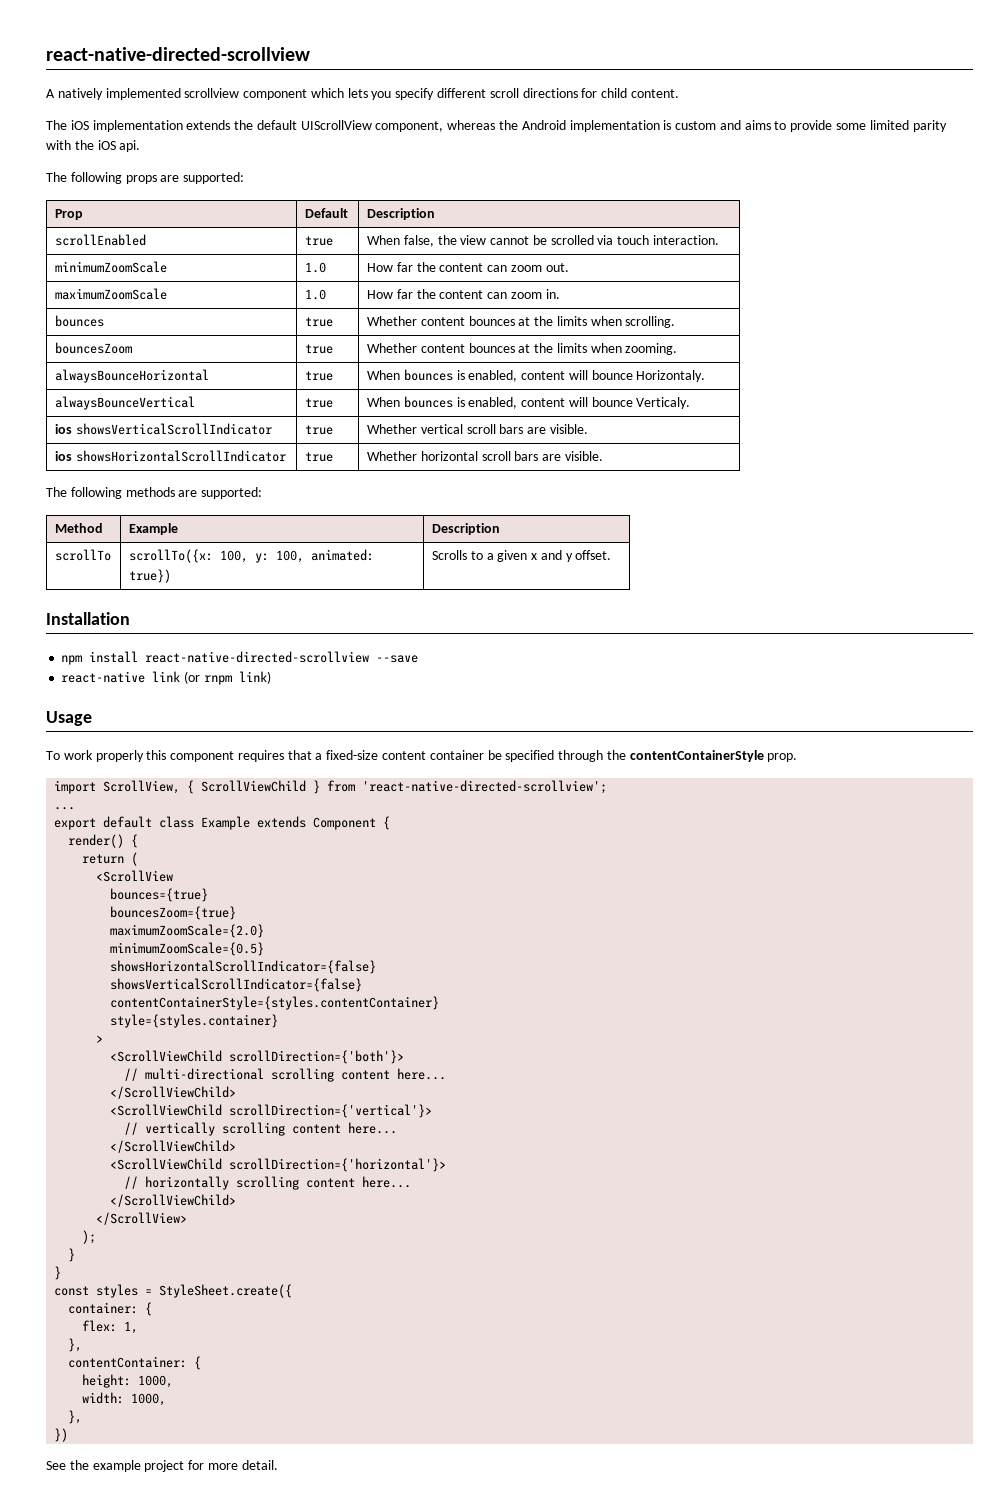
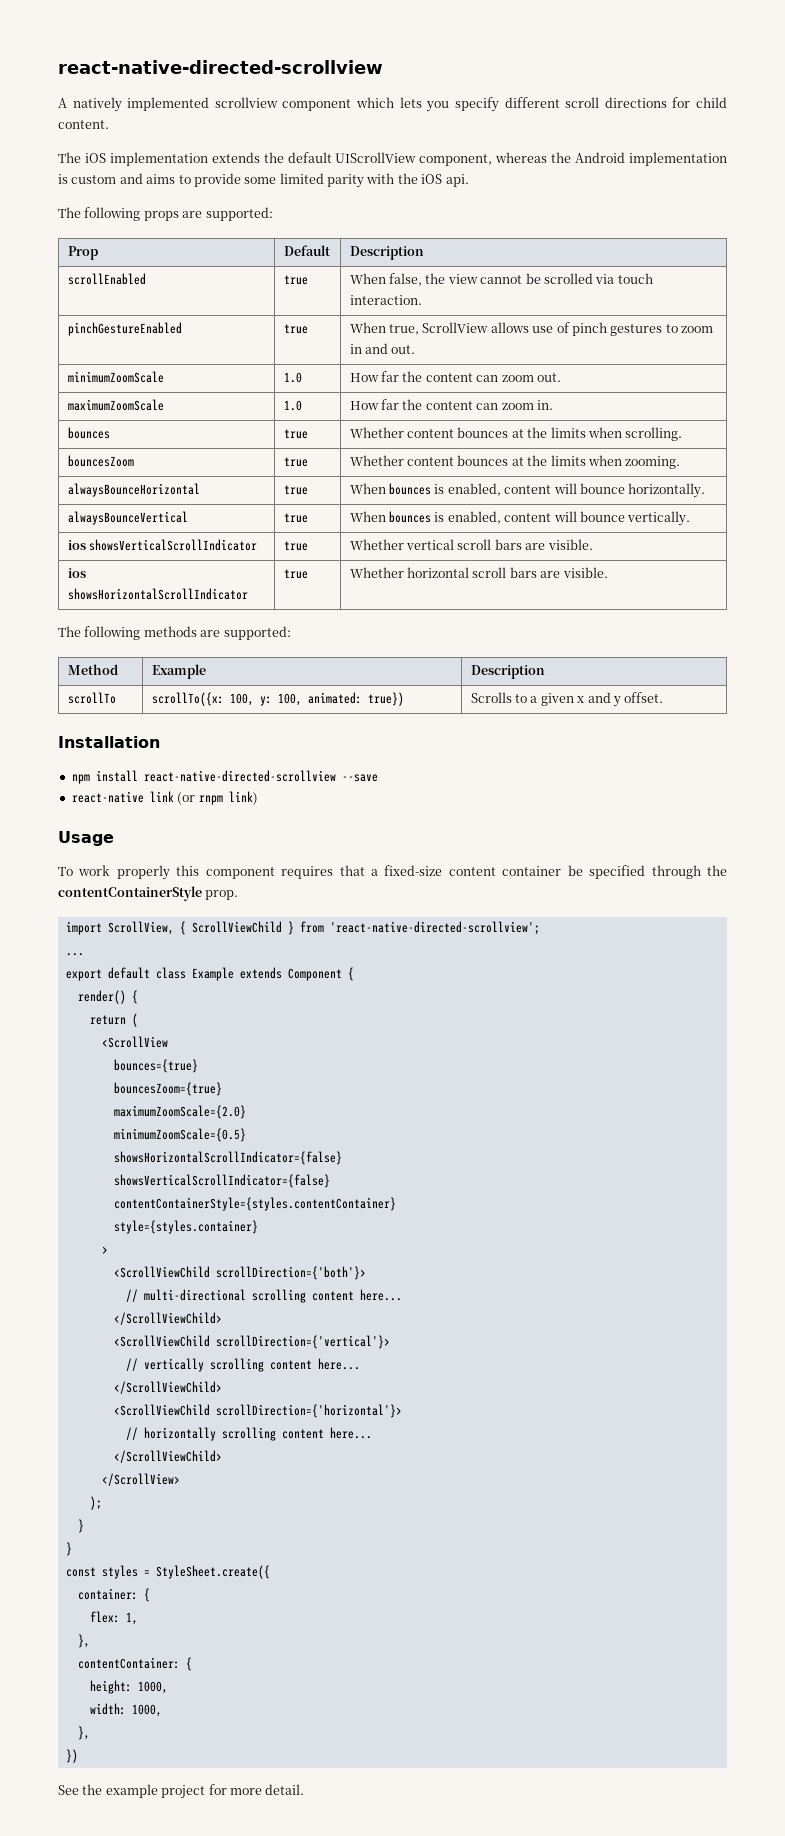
+ pinchGestureEnabled | true | When true, ScrollView allows use of pinch gestures to zoom in and out.
- alwaysBounceHorizontal | true | When bounces is enabled, content will bounce Horizontaly.
+ alwaysBounceHorizontal | true | When bounces is enabled, content will bounce horizontally.
- alwaysBounceVertical | true | When bounces is enabled, content will bounce Verticaly.
+ alwaysBounceVertical | true | When bounces is enabled, content will bounce vertically.

